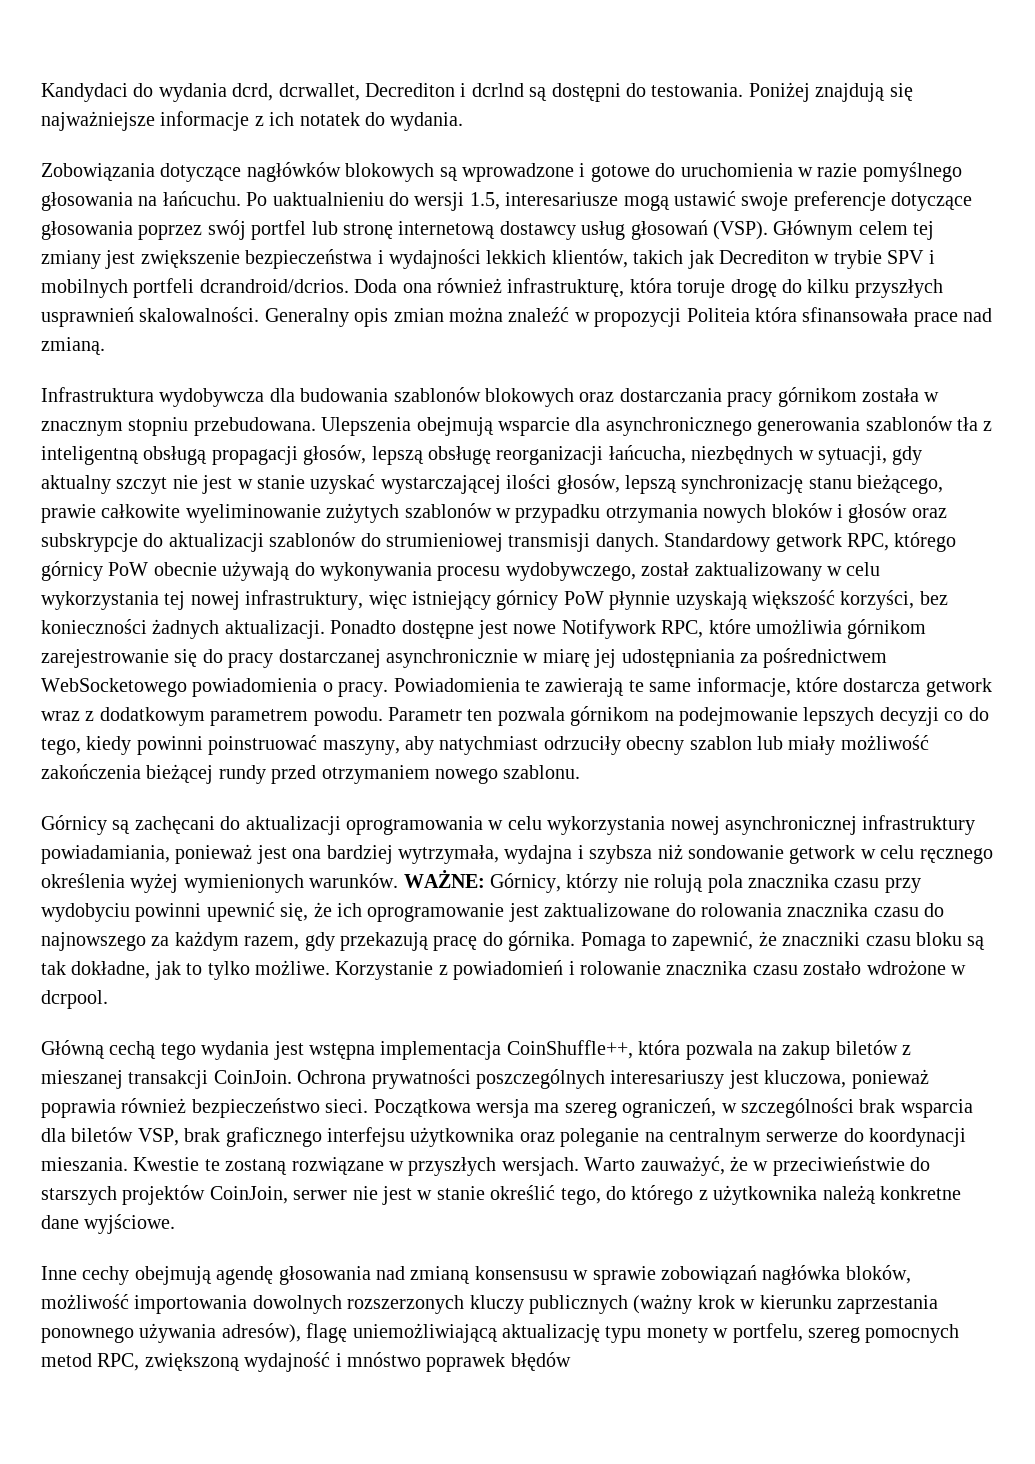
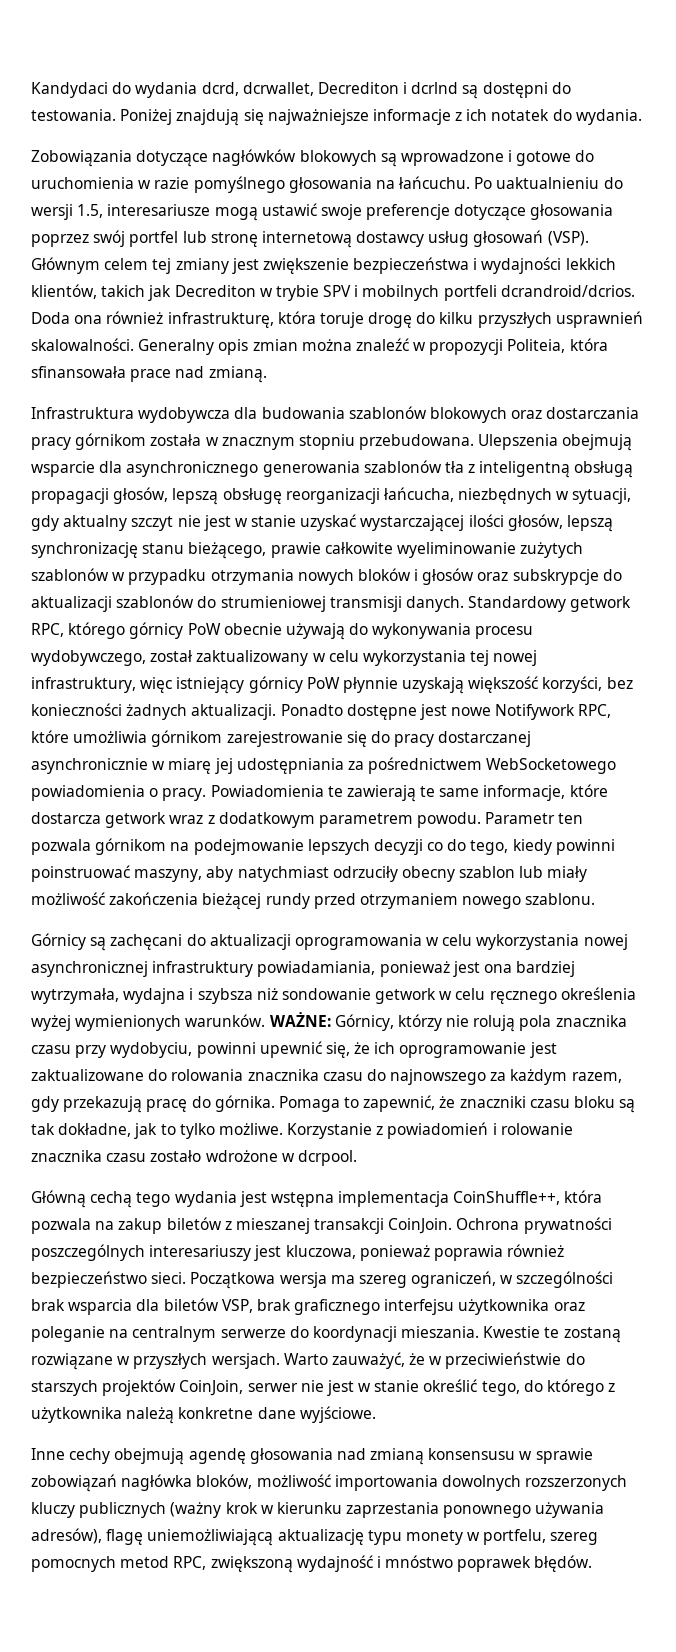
- Generalny opis zmian można znaleźć w propozycji Politeia która sfinansowała prace nad zmianą.
+ Generalny opis zmian można znaleźć w propozycji Politeia, która sfinansowała prace nad zmianą.
- WAŻNE: Górnicy, którzy nie rolują pola znacznika czasu przy wydobyciu powinni upewnić się, że ich oprogramowanie jest zaktualizowane do rolowania znacznika czasu do najnowszego za każdym razem, gdy przekazują pracę do górnika.
+ WAŻNE: Górnicy, którzy nie rolują pola znacznika czasu przy wydobyciu, powinni upewnić się, że ich oprogramowanie jest zaktualizowane do rolowania znacznika czasu do najnowszego za każdym razem, gdy przekazują pracę do górnika.
- Inne cechy obejmują agendę głosowania nad zmianą konsensusu w sprawie zobowiązań nagłówka bloków, możliwość importowania dowolnych rozszerzonych kluczy publicznych (ważny krok w kierunku zaprzestania ponownego używania adresów), flagę uniemożliwiającą aktualizację typu monety w portfelu, szereg pomocnych metod RPC, zwiększoną wydajność i mnóstwo poprawek błędów
+ Inne cechy obejmują agendę głosowania nad zmianą konsensusu w sprawie zobowiązań nagłówka bloków, możliwość importowania dowolnych rozszerzonych kluczy publicznych (ważny krok w kierunku zaprzestania ponownego używania adresów), flagę uniemożliwiającą aktualizację typu monety w portfelu, szereg pomocnych metod RPC, zwiększoną wydajność i mnóstwo poprawek błędów.

